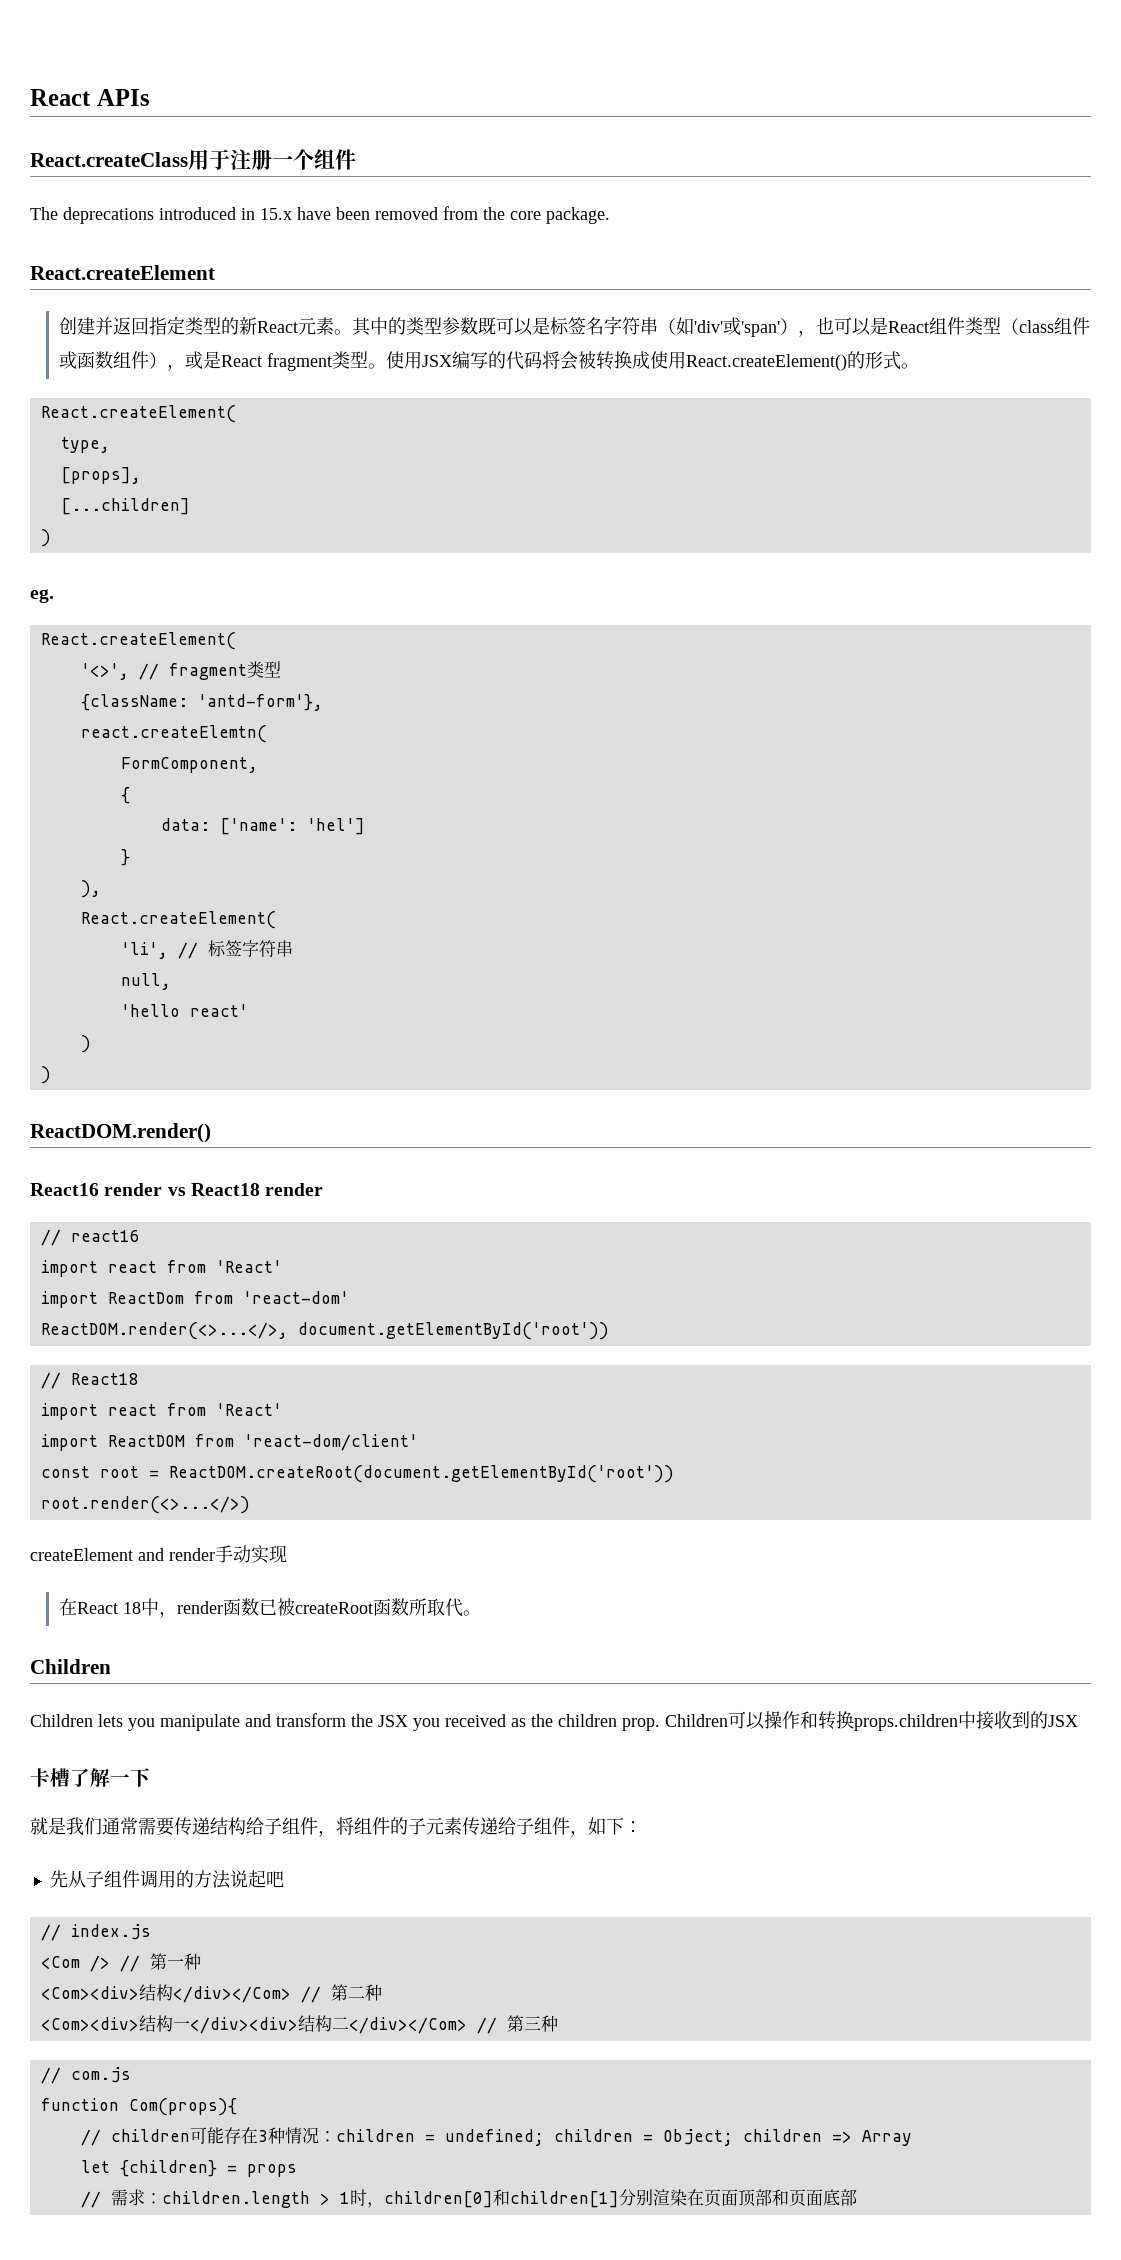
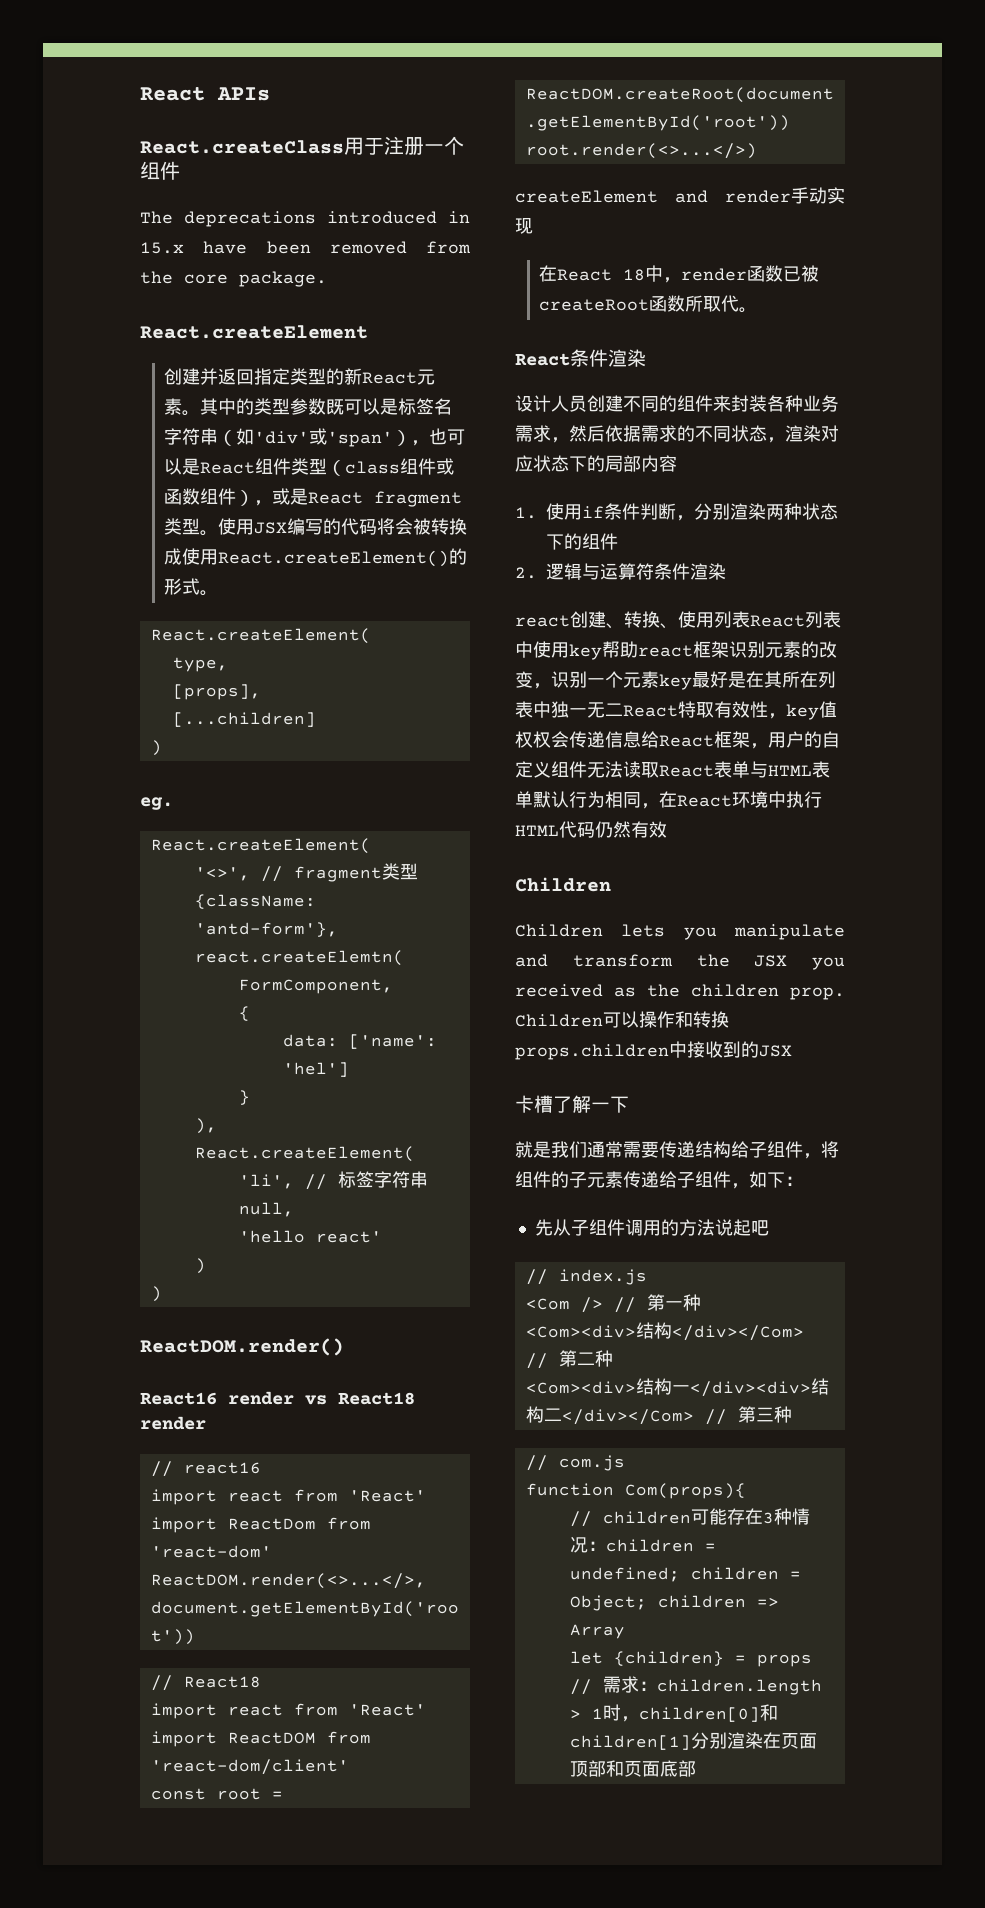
+ React条件渲染
+ 设计人员创建不同的组件来封装各种业务需求，然后依据需求的不同状态，渲染对应状态下的局部内容
+ 1.使用if条件判断，分别渲染两种状态下的组件
+ 2.逻辑与运算符条件渲染
+ react创建、转换、使用列表React列表中使用key帮助react框架识别元素的改变，识别一个元素key最好是在其所在列表中独一无二React特取有效性，key值权权会传递信息给React框架，用户的自定义组件无法读取React表单与HTML表单默认行为相同，在React环境中执行HTML代码仍然有效

